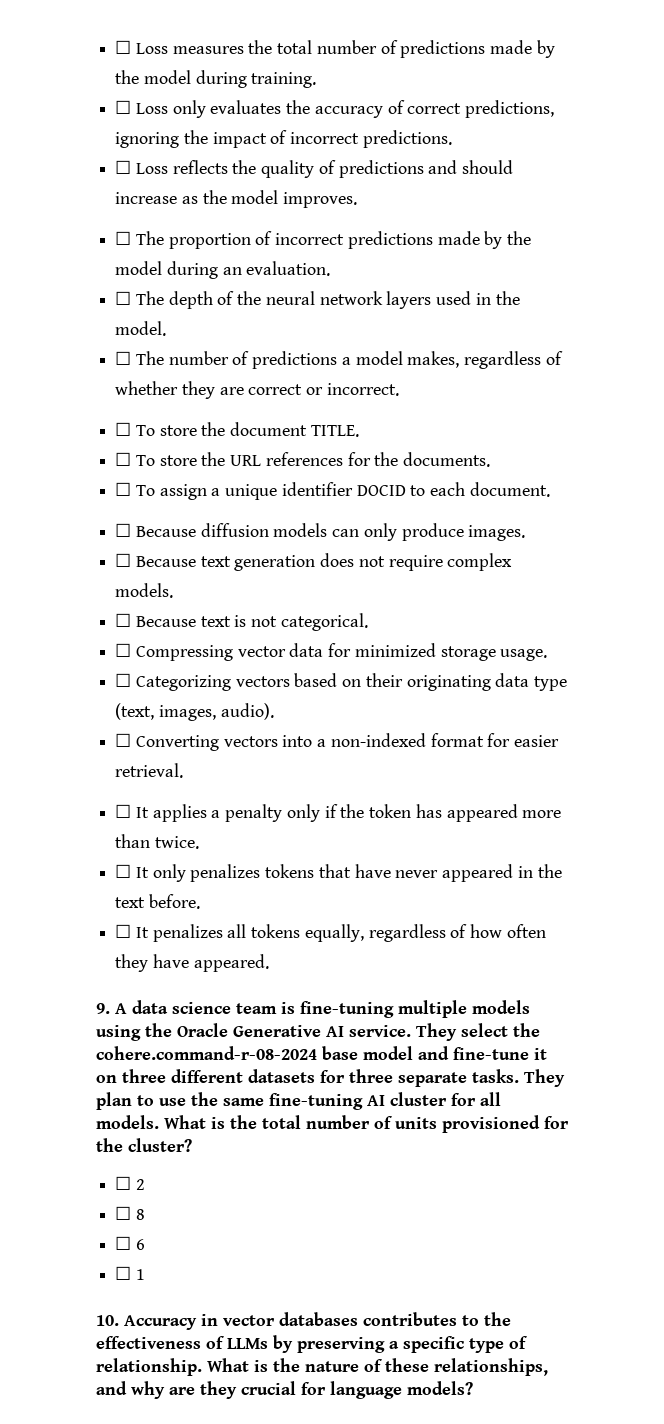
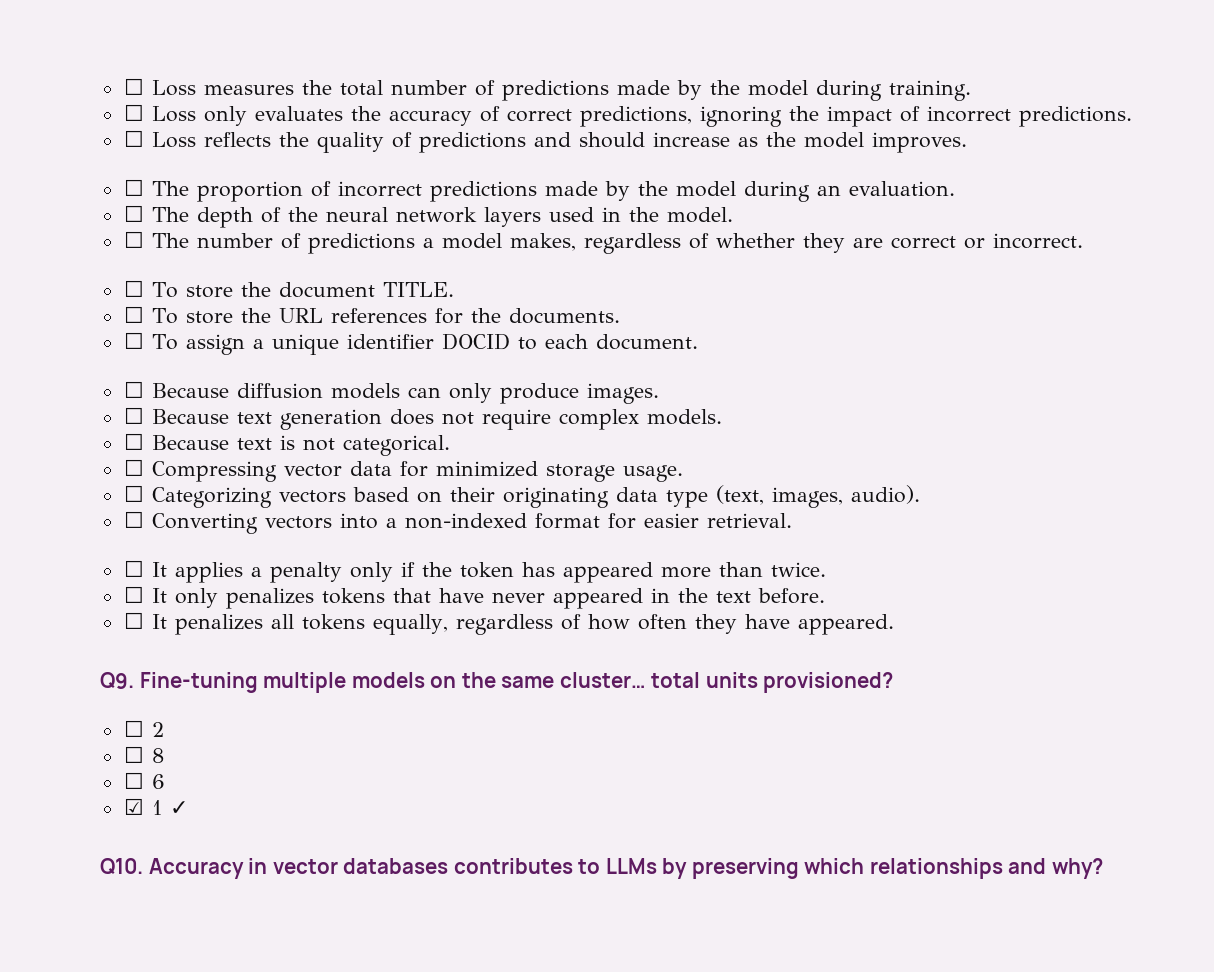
- 9. A data science team is fine-tuning multiple models using the Oracle Generative AI service. They select the cohere.command-r-08-2024 base model and fine-tune it on three different datasets for three separate tasks. They plan to use the same fine-tuning AI cluster for all models. What is the total number of units provisioned for the cluster?
+ Q9. Fine-tuning multiple models on the same cluster… total units provisioned?
- ☐ 1
- 10. Accuracy in vector databases contributes to the effectiveness of LLMs by preserving a specific type of relationship. What is the nature of these relationships, and why are they crucial for language models?
+ ☑ 1 ✓
+ Q10. Accuracy in vector databases contributes to LLMs by preserving which relationships and why?

